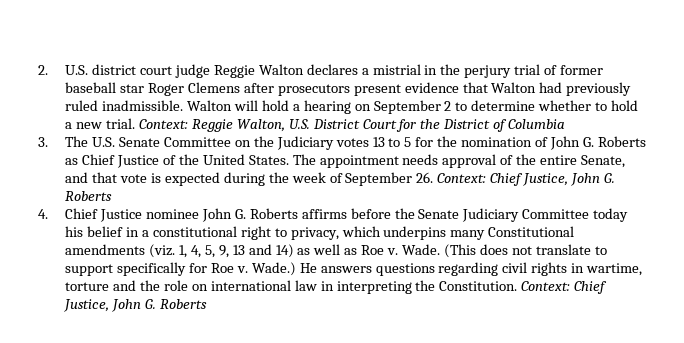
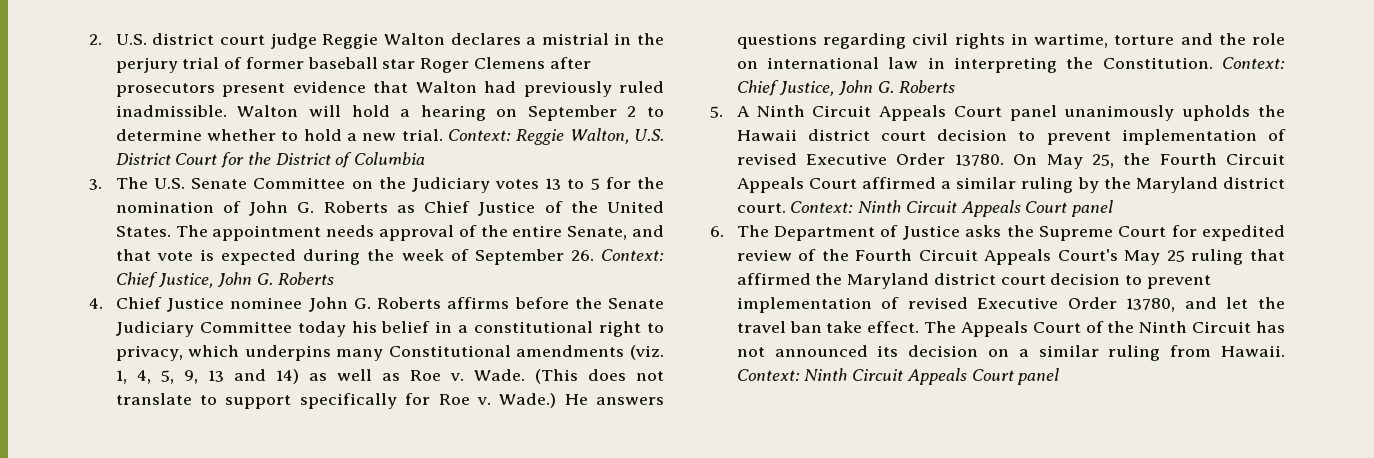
+ 5. A Ninth Circuit Appeals Court panel unanimously upholds the Hawaii district court decision to prevent implementation of revised Executive Order 13780. On May 25, the Fourth Circuit Appeals Court affirmed a similar ruling by the Maryland district court. Context: Ninth Circuit Appeals Court panel
+ 6. The Department of Justice asks the Supreme Court for expedited review of the Fourth Circuit Appeals Court's May 25 ruling that affirmed the Maryland district court decision to prevent implementation of revised Executive Order 13780, and let the travel ban take effect. The Appeals Court of the Ninth Circuit has not announced its decision on a similar ruling from Hawaii. Context: Ninth Circuit Appeals Court panel

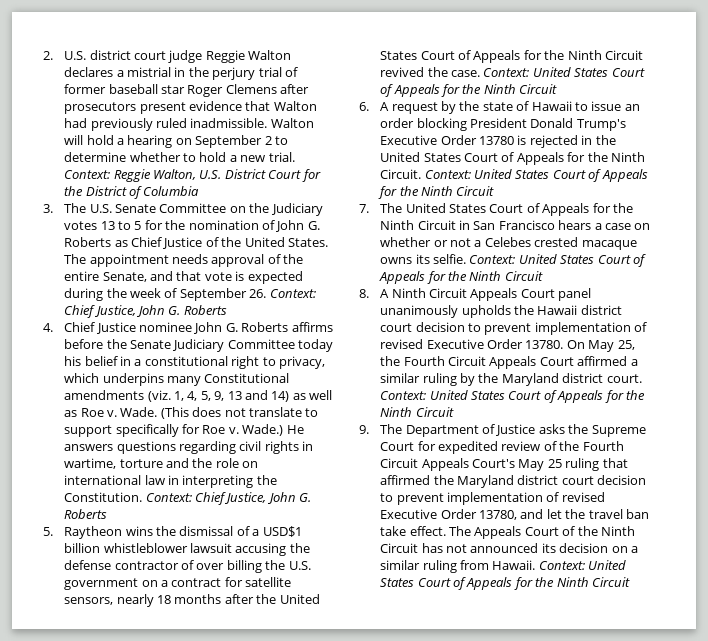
- 5. A Ninth Circuit Appeals Court panel unanimously upholds the Hawaii district court decision to prevent implementation of revised Executive Order 13780.
+ 5. Raytheon wins the dismissal of a USD$1 billion whistleblower lawsuit accusing the defense contractor of over billing the U.S. government on a contract for satellite sensors, nearly 18 months after the United States Court of Appeals for the Ninth Circuit revived the case. Context: United States Court of Appeals for the Ninth Circuit
+ 6. A request by the state of Hawaii to issue an order blocking President Donald Trump's Executive Order 13780 is rejected in the United States Court of Appeals for the Ninth Circuit. Context: United States Court of Appeals for the Ninth Circuit
+ 7. The United States Court of Appeals for the Ninth Circuit in San Francisco hears a case on whether or not a Celebes crested macaque owns its selfie. Context: United States Court of Appeals for the Ninth Circuit
+ 8. A Ninth Circuit Appeals Court panel unanimously upholds the Hawaii district court decision to prevent implementation of revised Executive Order 13780.
- On May 25, the Fourth Circuit Appeals Court affirmed a similar ruling by the Maryland district court. Context: Ninth Circuit Appeals Court panel
- 6. The Department of Justice asks the Supreme Court for expedited review of the Fourth Circuit Appeals Court's May 25 ruling that affirmed the Maryland district court decision to prevent implementation of revised Executive Order 13780, and let the travel ban take effect.
+ On May 25, the Fourth Circuit Appeals Court affirmed a similar ruling by the Maryland district court. Context: United States Court of Appeals for the Ninth Circuit
+ 9. The Department of Justice asks the Supreme Court for expedited review of the Fourth Circuit Appeals Court's May 25 ruling that affirmed the Maryland district court decision to prevent implementation of revised Executive Order 13780, and let the travel ban take effect.
- The Appeals Court of the Ninth Circuit has not announced its decision on a similar ruling from Hawaii. Context: Ninth Circuit Appeals Court panel
+ The Appeals Court of the Ninth Circuit has not announced its decision on a similar ruling from Hawaii. Context: United States Court of Appeals for the Ninth Circuit

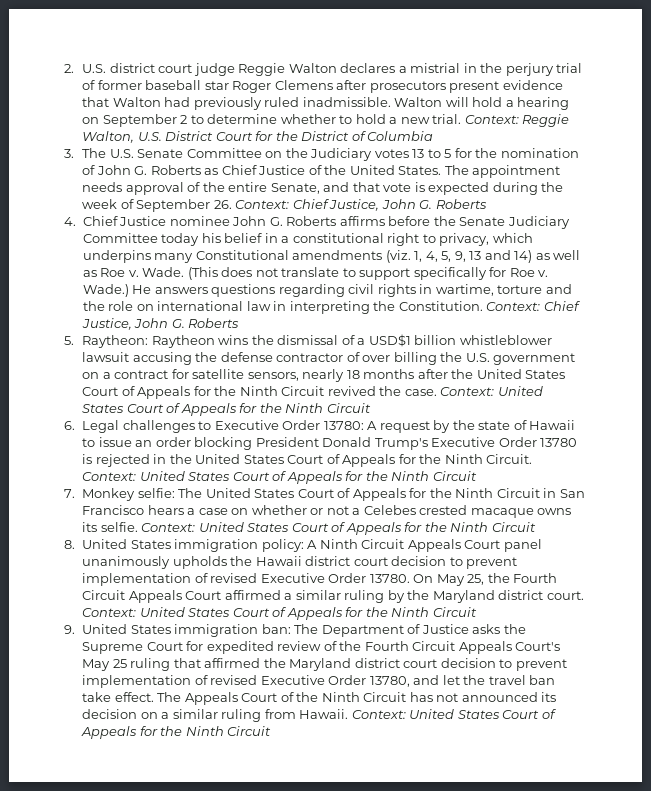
- 5. Raytheon wins the dismissal of a USD$1 billion whistleblower lawsuit accusing the defense contractor of over billing the U.S. government on a contract for satellite sensors, nearly 18 months after the United States Court of Appeals for the Ninth Circuit revived the case.
+ 5. Raytheon: Raytheon wins the dismissal of a USD$1 billion whistleblower lawsuit accusing the defense contractor of over billing the U.S. government on a contract for satellite sensors, nearly 18 months after the United States Court of Appeals for the Ninth Circuit revived the case.
- 6. A request by the state of Hawaii to issue an order blocking President Donald Trump's Executive Order 13780 is rejected in the United States Court of Appeals for the Ninth Circuit.
+ 6. Legal challenges to Executive Order 13780: A request by the state of Hawaii to issue an order blocking President Donald Trump's Executive Order 13780 is rejected in the United States Court of Appeals for the Ninth Circuit.
- 7. The United States Court of Appeals for the Ninth Circuit in San Francisco hears a case on whether or not a Celebes crested macaque owns its selfie.
+ 7. Monkey selfie: The United States Court of Appeals for the Ninth Circuit in San Francisco hears a case on whether or not a Celebes crested macaque owns its selfie.
- 8. A Ninth Circuit Appeals Court panel unanimously upholds the Hawaii district court decision to prevent implementation of revised Executive Order 13780.
+ 8. United States immigration policy: A Ninth Circuit Appeals Court panel unanimously upholds the Hawaii district court decision to prevent implementation of revised Executive Order 13780.
- 9. The Department of Justice asks the Supreme Court for expedited review of the Fourth Circuit Appeals Court's May 25 ruling that affirmed the Maryland district court decision to prevent implementation of revised Executive Order 13780, and let the travel ban take effect.
+ 9. United States immigration ban: The Department of Justice asks the Supreme Court for expedited review of the Fourth Circuit Appeals Court's May 25 ruling that affirmed the Maryland district court decision to prevent implementation of revised Executive Order 13780, and let the travel ban take effect.

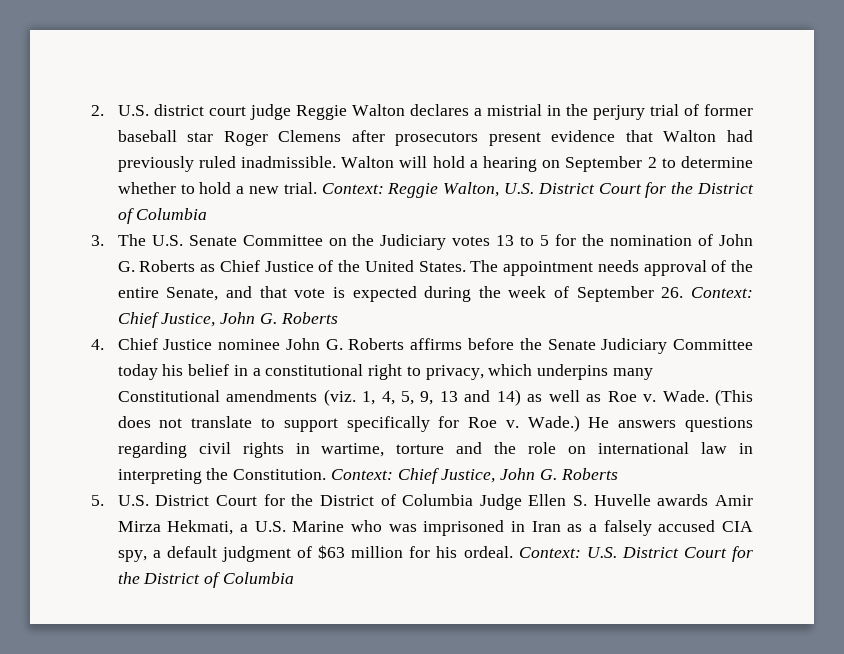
- 5. Raytheon: Raytheon wins the dismissal of a USD$1 billion whistleblower lawsuit accusing the defense contractor of over billing the U.S. government on a contract for satellite sensors, nearly 18 months after the United States Court of Appeals for the Ninth Circuit revived the case. Context: United States Court of Appeals for the Ninth Circuit
- 6. Legal challenges to Executive Order 13780: A request by the state of Hawaii to issue an order blocking President Donald Trump's Executive Order 13780 is rejected in the United States Court of Appeals for the Ninth Circuit. Context: United States Court of Appeals for the Ninth Circuit
- 7. Monkey selfie: The United States Court of Appeals for the Ninth Circuit in San Francisco hears a case on whether or not a Celebes crested macaque owns its selfie. Context: United States Court of Appeals for the Ninth Circuit
- 8. United States immigration policy: A Ninth Circuit Appeals Court panel unanimously upholds the Hawaii district court decision to prevent implementation of revised Executive Order 13780. On May 25, the Fourth Circuit Appeals Court affirmed a similar ruling by the Maryland district court. Context: United States Court of Appeals for the Ninth Circuit
- 9. United States immigration ban: The Department of Justice asks the Supreme Court for expedited review of the Fourth Circuit Appeals Court's May 25 ruling that affirmed the Maryland district court decision to prevent implementation of revised Executive Order 13780, and let the travel ban take effect. The Appeals Court of the Ninth Circuit has not announced its decision on a similar ruling from Hawaii. Context: United States Court of Appeals for the Ninth Circuit
+ 5. U.S. District Court for the District of Columbia Judge Ellen S. Huvelle awards Amir Mirza Hekmati, a U.S. Marine who was imprisoned in Iran as a falsely accused CIA spy, a default judgment of $63 million for his ordeal. Context: U.S. District Court for the District of Columbia

